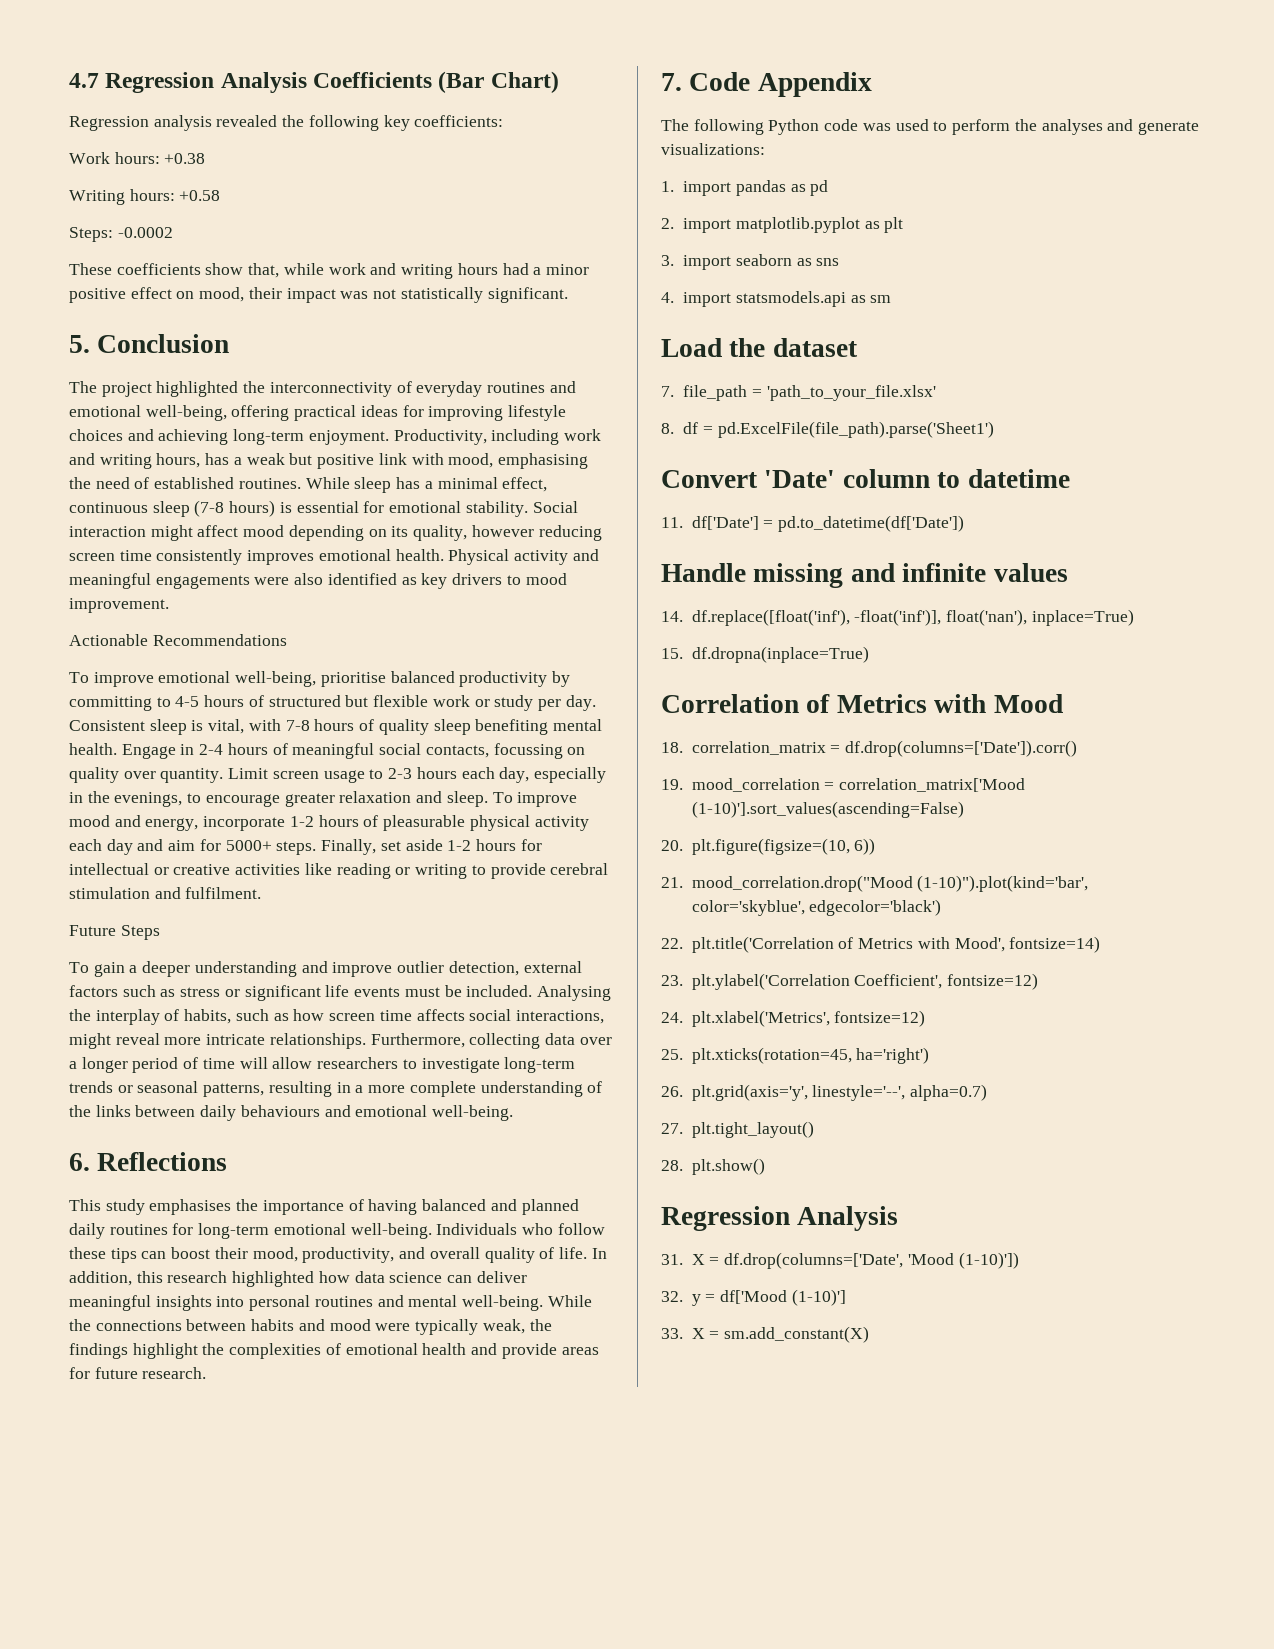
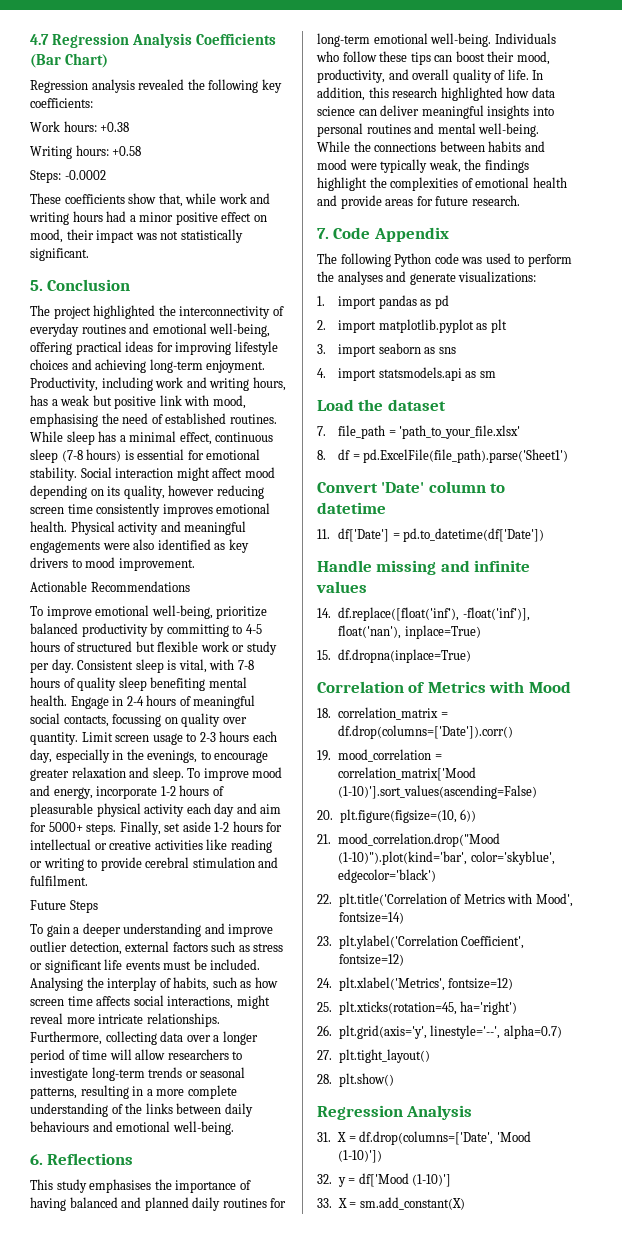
- To improve emotional well-being, prioritise balanced productivity by committing to 4-5 hours of structured but flexible work or study per day.
+ To improve emotional well-being, prioritize balanced productivity by committing to 4-5 hours of structured but flexible work or study per day.

